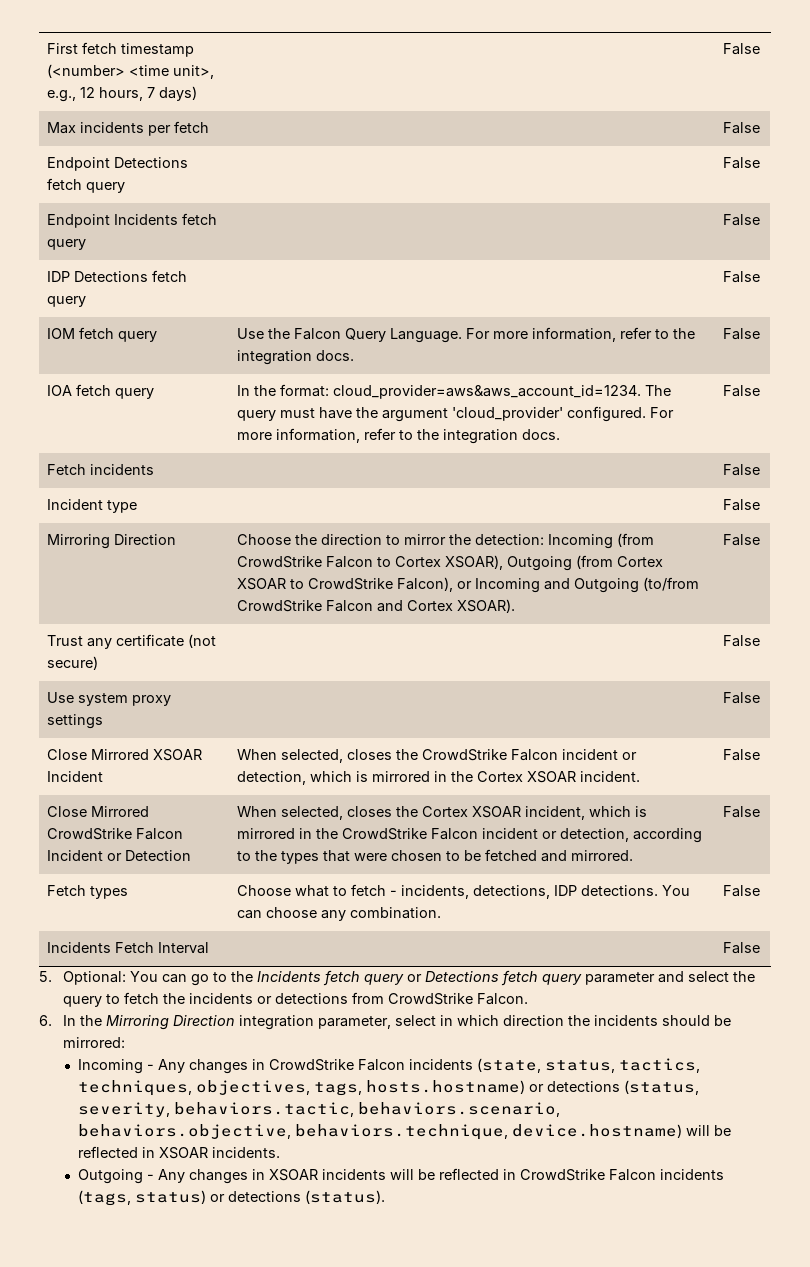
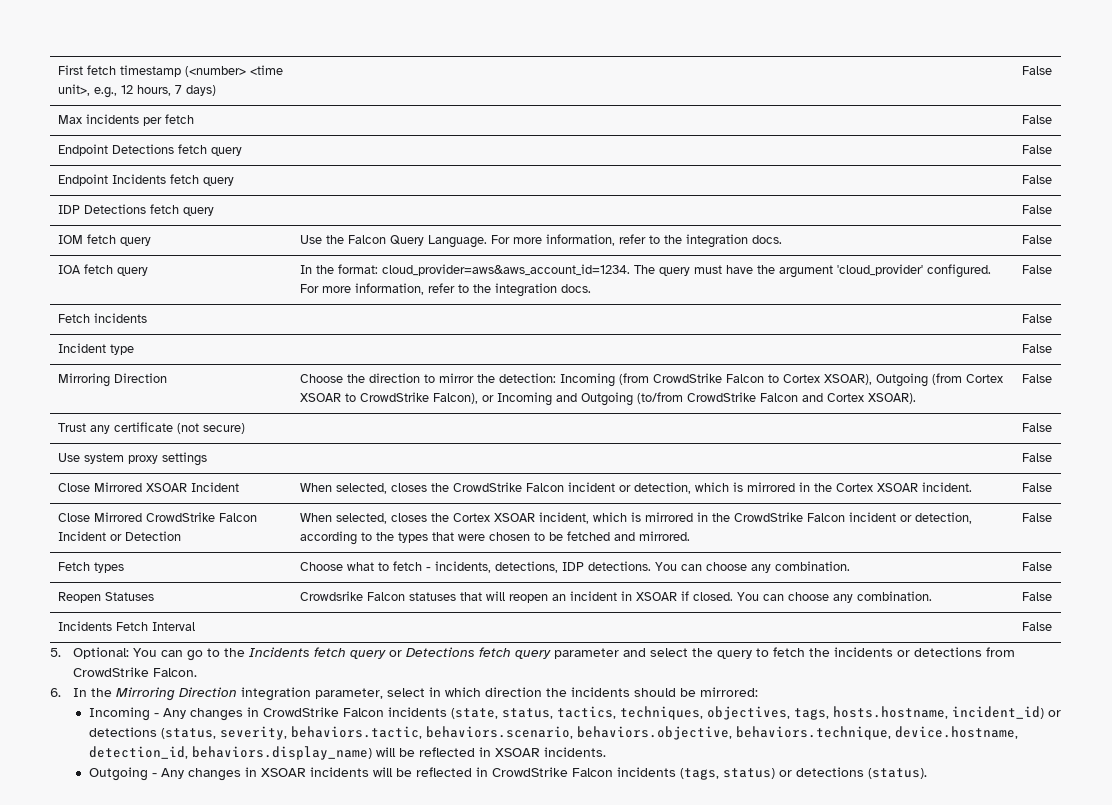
+ Reopen Statuses | Crowdsrike Falcon statuses that will reopen an incident in XSOAR if closed. You can choose any combination. | False
- Incoming - Any changes in CrowdStrike Falcon incidents (state, status, tactics, techniques, objectives, tags, hosts.hostname) or detections (status, severity, behaviors.tactic, behaviors.scenario, behaviors.objective, behaviors.technique, device.hostname) will be reflected in XSOAR incidents.
+ Incoming - Any changes in CrowdStrike Falcon incidents (state, status, tactics, techniques, objectives, tags, hosts.hostname, incident_id) or detections (status, severity, behaviors.tactic, behaviors.scenario, behaviors.objective, behaviors.technique, device.hostname, detection_id, behaviors.display_name) will be reflected in XSOAR incidents.

